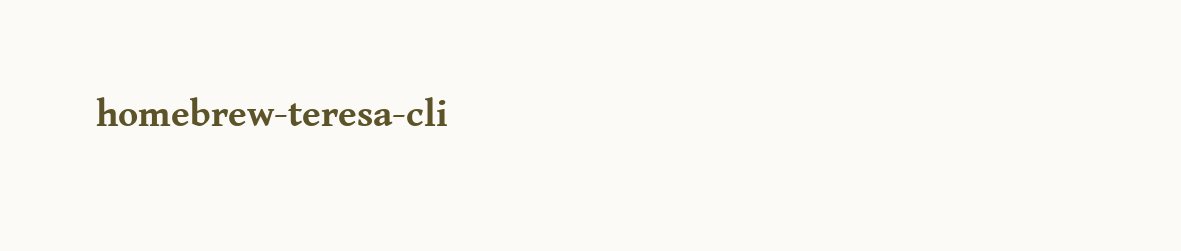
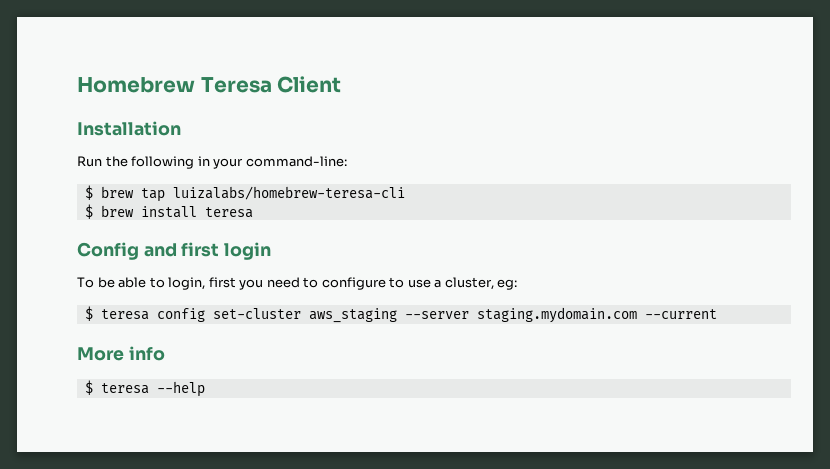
- homebrew-teresa-cli
+ Homebrew Teresa Client
+ Installation
+ Run the following in your command-line:
+ $ brew tap luizalabs/homebrew-teresa-cli
+ $ brew install teresa
+ Config and first login
+ To be able to login, first you need to configure to use a cluster, eg:
+ $ teresa config set-cluster aws_staging --server staging.mydomain.com --current
+ More info
+ $ teresa --help

